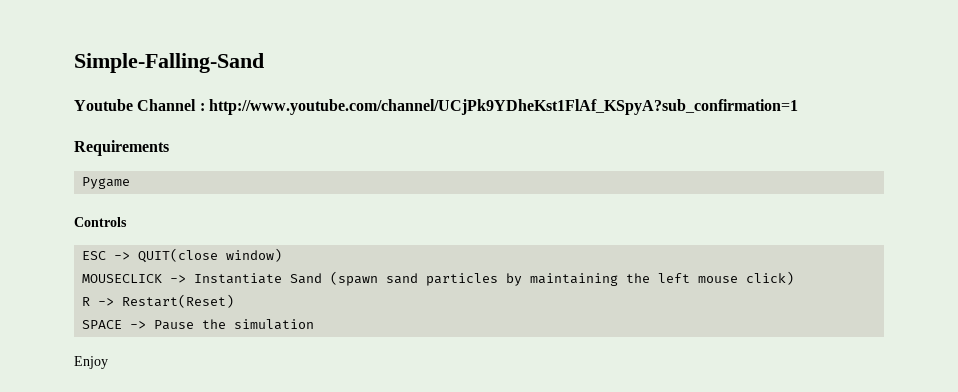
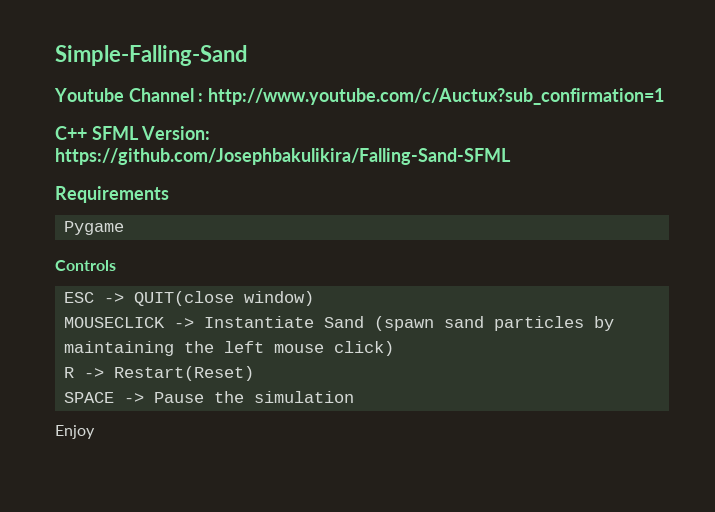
- Youtube Channel : http://www.youtube.com/channel/UCjPk9YDheKst1FlAf_KSpyA?sub_confirmation=1
+ Youtube Channel : http://www.youtube.com/c/Auctux?sub_confirmation=1
+ C++ SFML Version: https://github.com/Josephbakulikira/Falling-Sand-SFML

